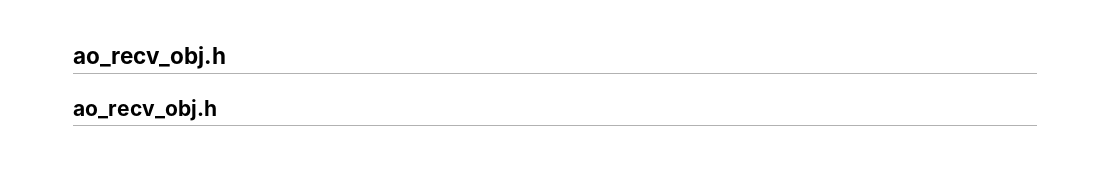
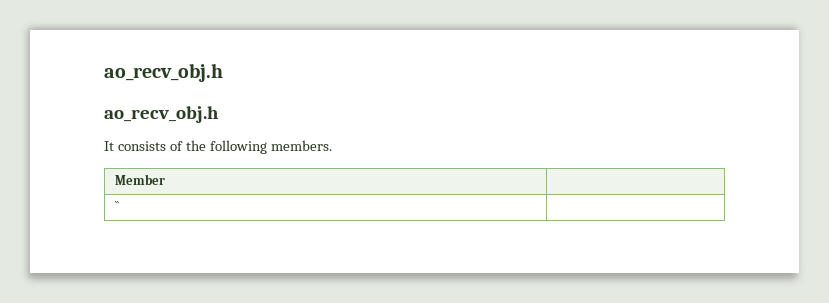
+ It consists of the following members.
+ Member |
+ `` |

